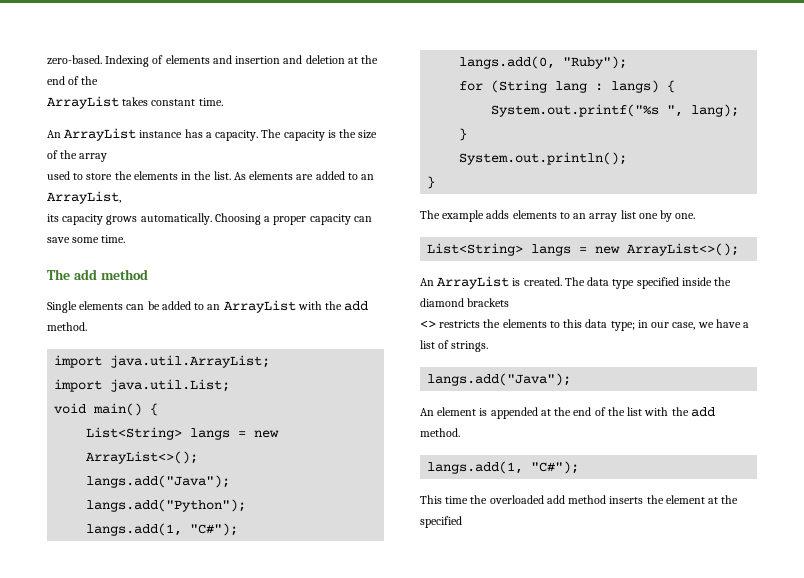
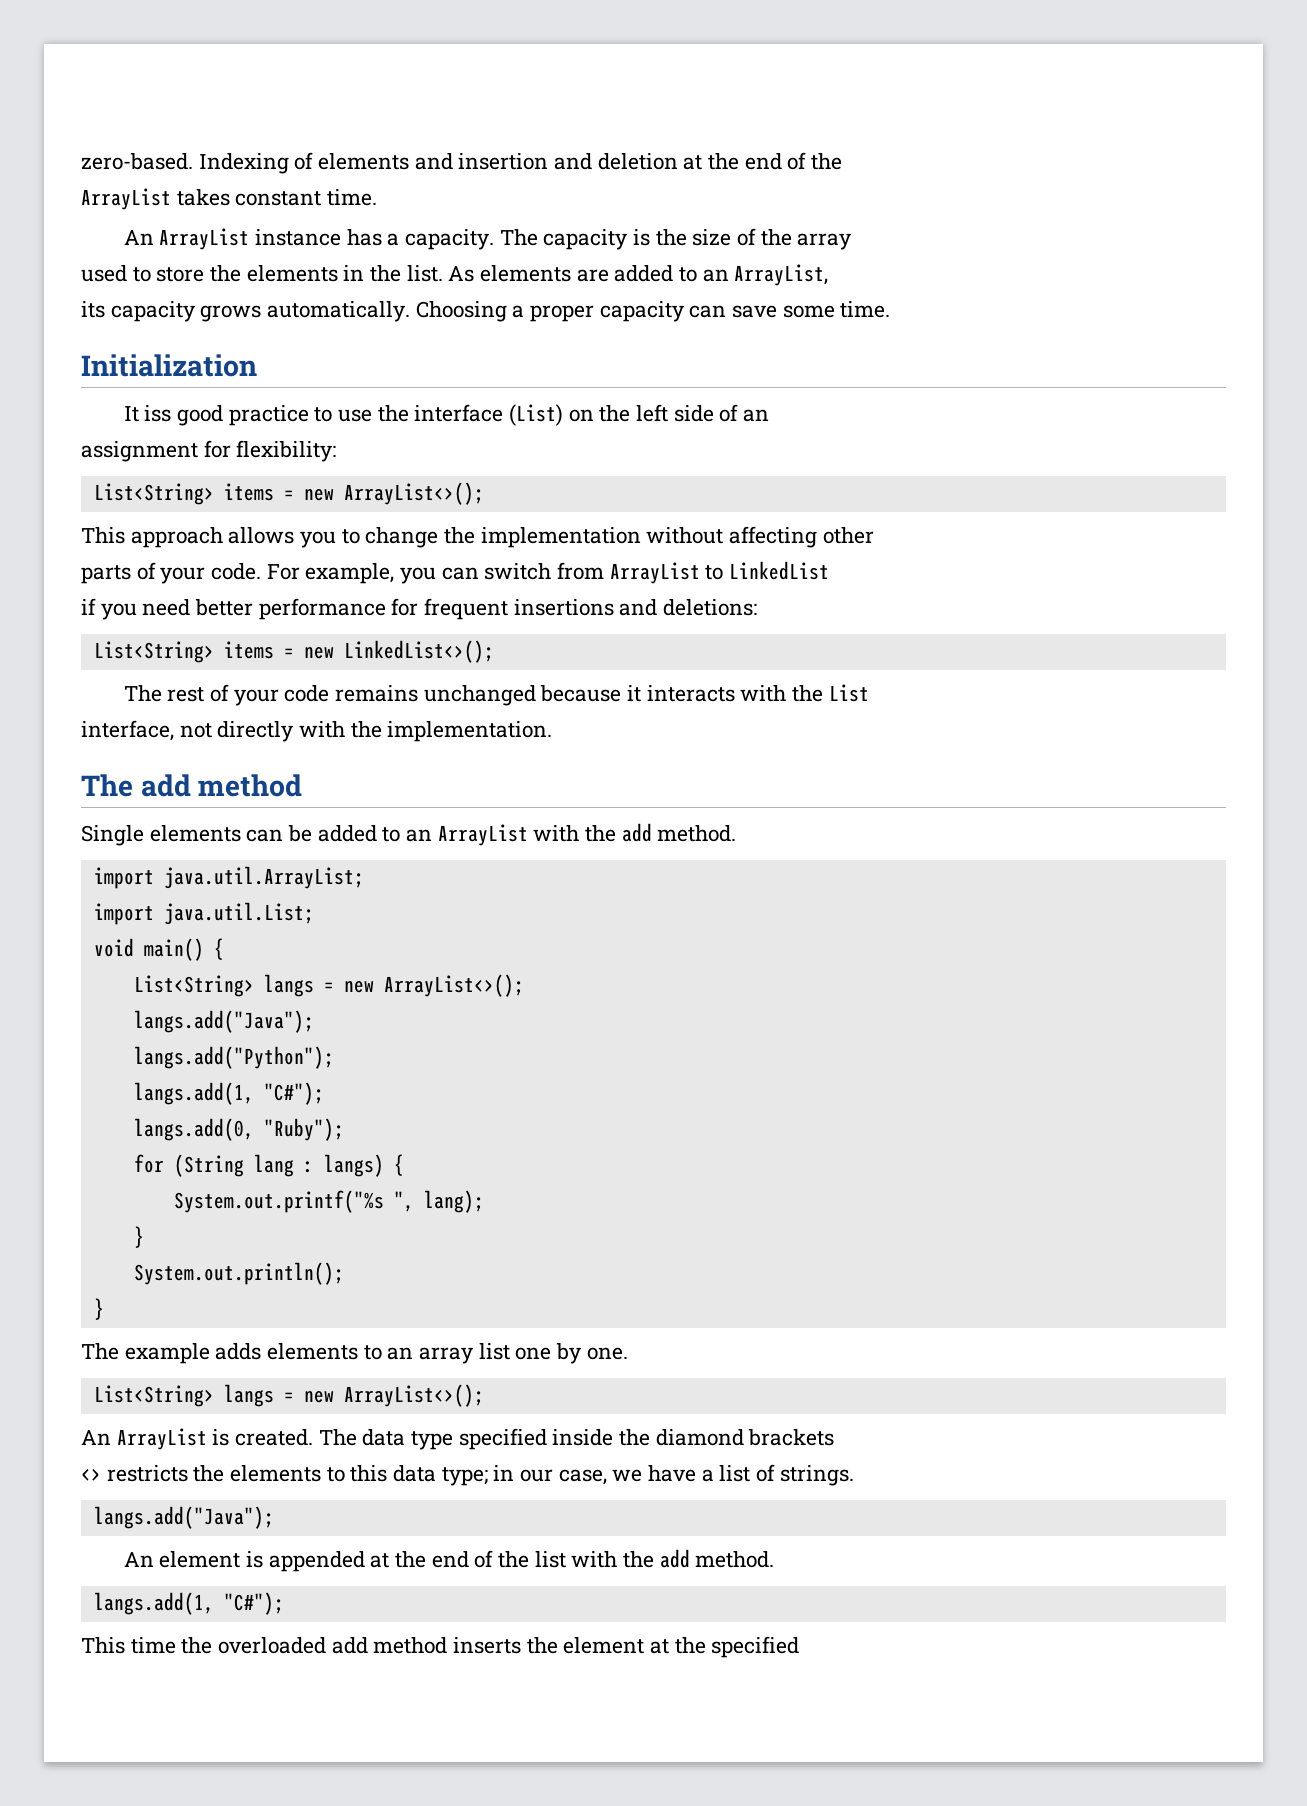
+ Initialization
+ It iss good practice to use the interface (List) on the left side of an
+ assignment for flexibility:
+ List<String> items = new ArrayList<>();
+ This approach allows you to change the implementation without affecting other
+ parts of your code. For example, you can switch from ArrayList to LinkedList
+ if you need better performance for frequent insertions and deletions:
+ List<String> items = new LinkedList<>();
+ The rest of your code remains unchanged because it interacts with the List
+ interface, not directly with the implementation.

